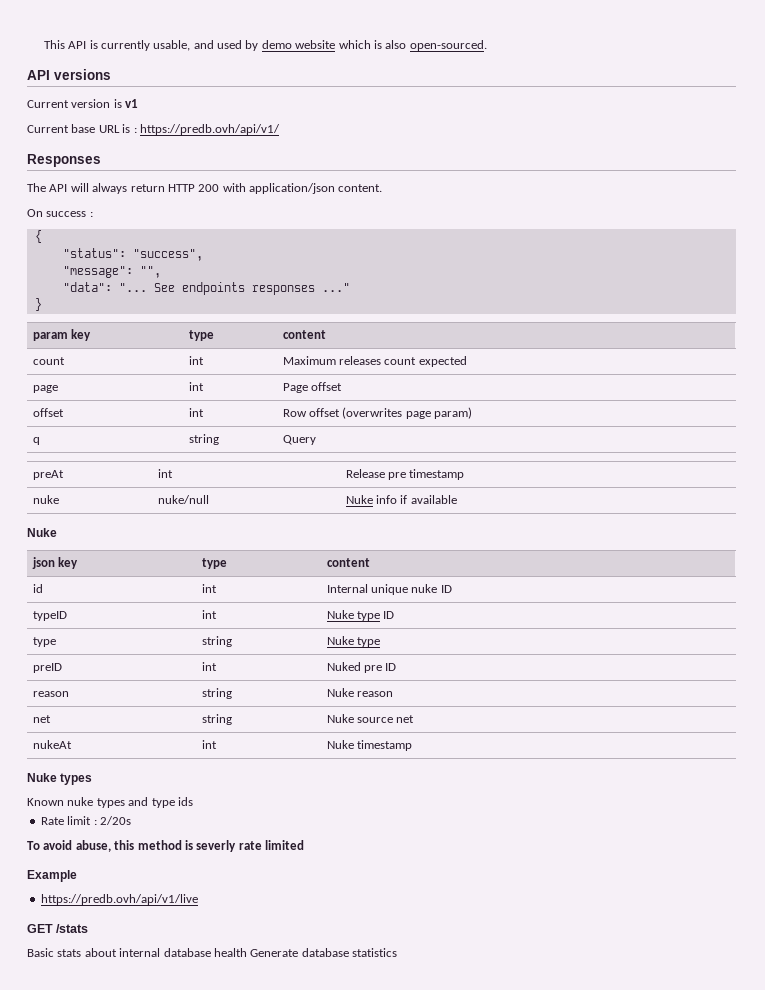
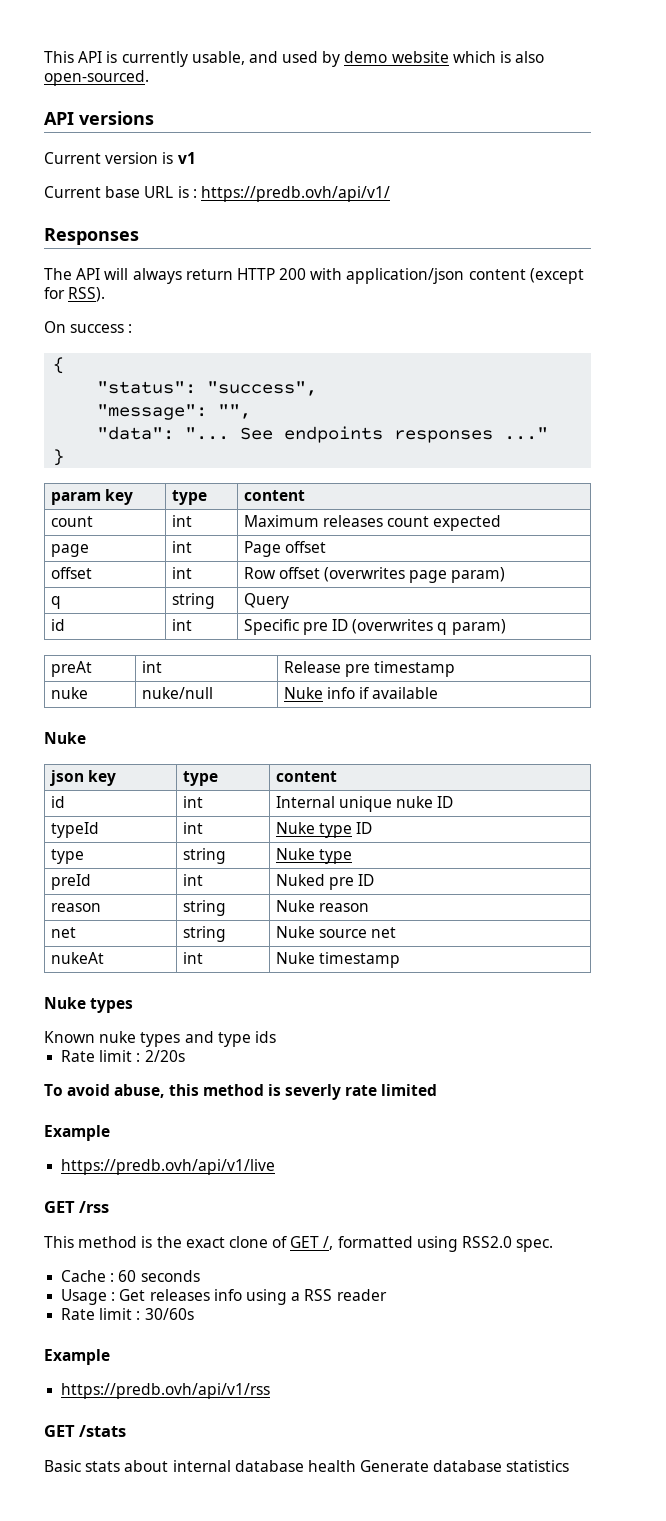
- The API will always return HTTP 200 with application/json content.
+ The API will always return HTTP 200 with application/json content (except for RSS).
+ id | int | Specific pre ID (overwrites q param)
- typeID | int | Nuke type ID
+ typeId | int | Nuke type ID
- preID | int | Nuked pre ID
+ preId | int | Nuked pre ID
+ GET /rss
+ This method is the exact clone of GET /, formatted using RSS2.0 spec.
+ Cache : 60 seconds
+ Usage : Get releases info using a RSS reader
+ Rate limit : 30/60s
+ Example
+ https://predb.ovh/api/v1/rss

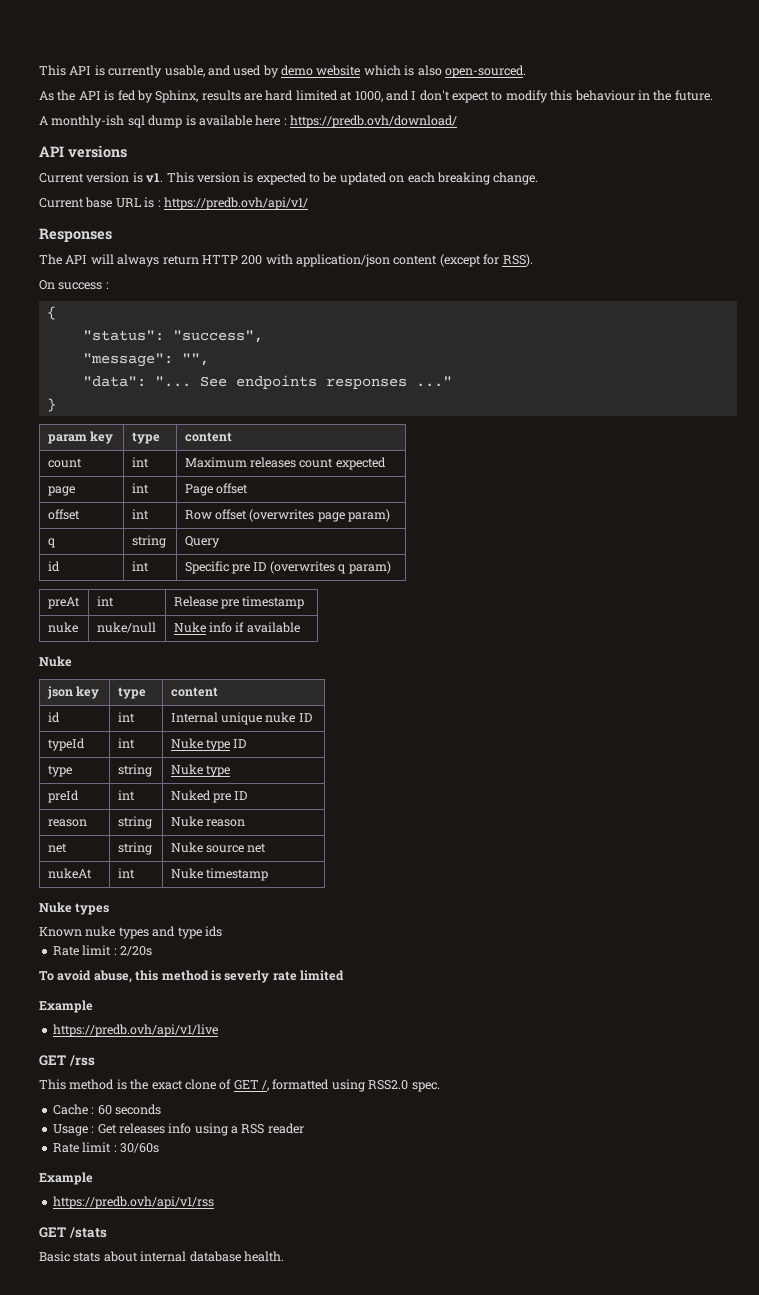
+ As the API is fed by Sphinx, results are hard limited at 1000, and I don't expect to modify this behaviour in the future.
+ A monthly-ish sql dump is available here : https://predb.ovh/download/
- Current version is v1
+ Current version is v1. This version is expected to be updated on each breaking change.
- Basic stats about internal database health Generate database statistics
+ Basic stats about internal database health.

